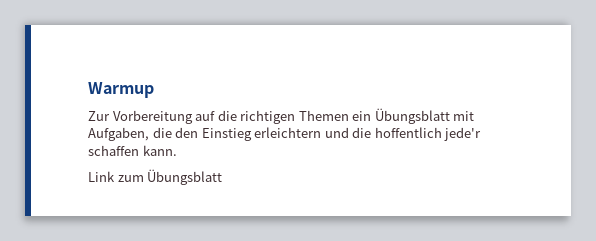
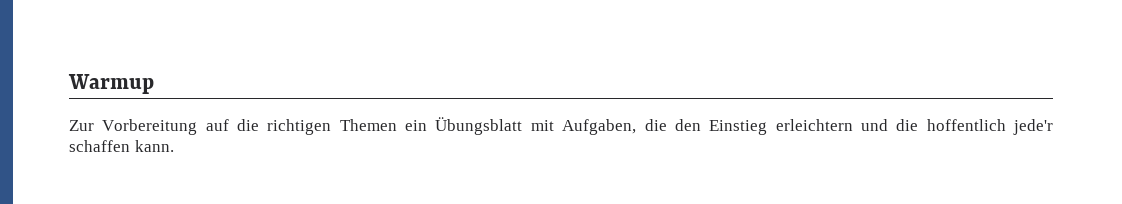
- Link zum Übungsblatt

